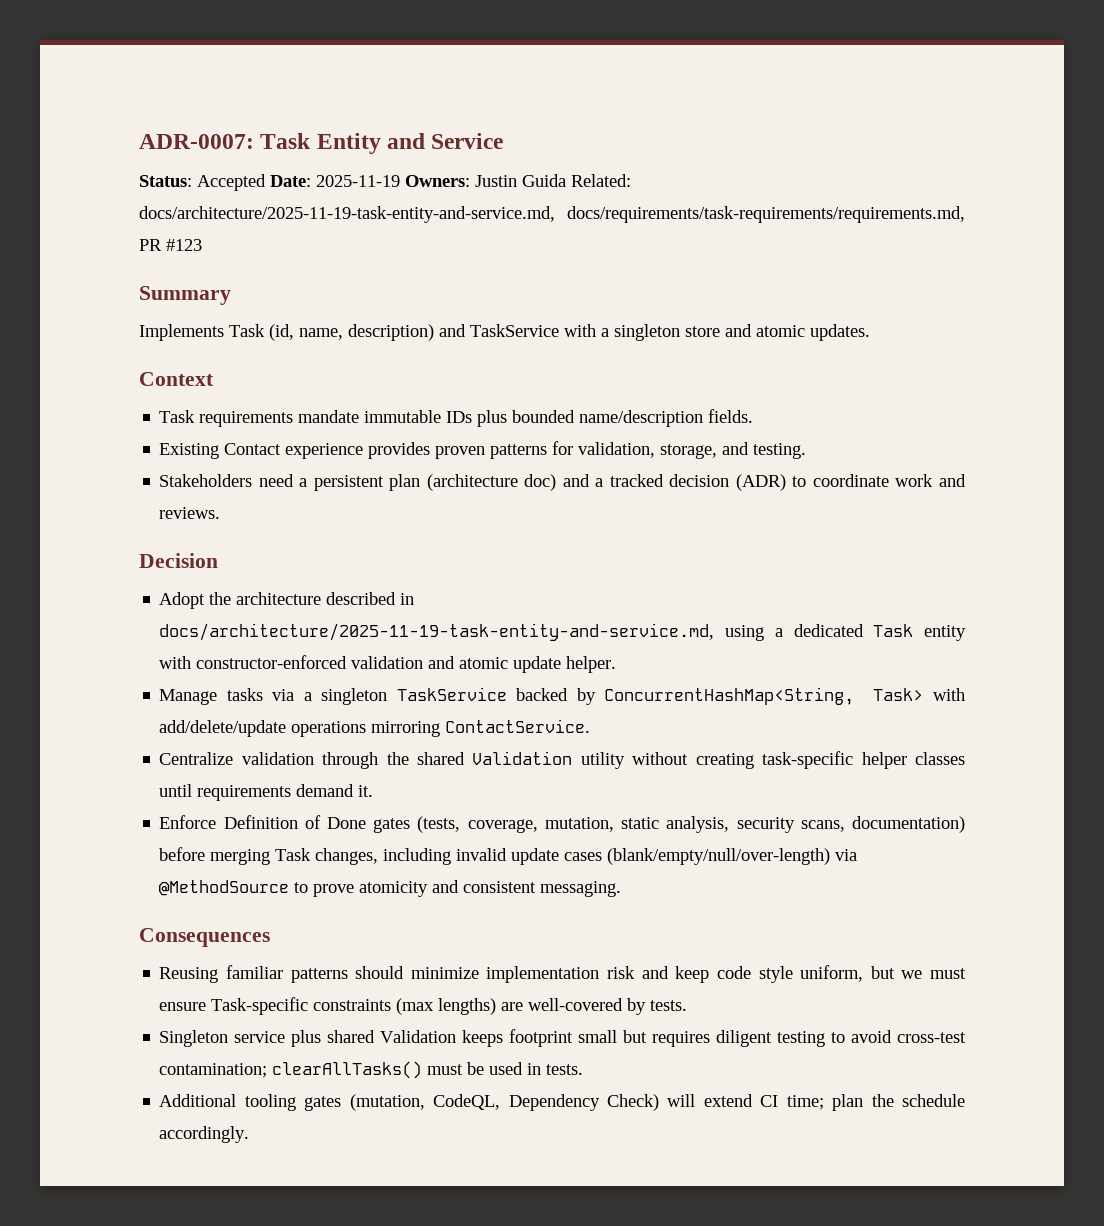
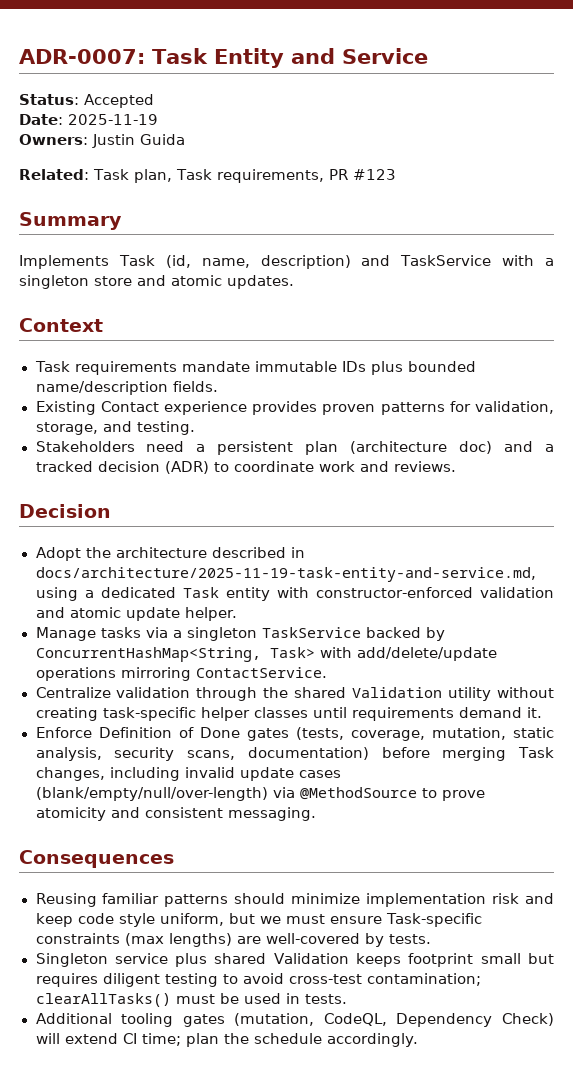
- Status: Accepted Date: 2025-11-19 Owners: Justin Guida Related: docs/architecture/2025-11-19-task-entity-and-service.md, docs/requirements/task-requirements/requirements.md, PR #123
+ Status: Accepted
+ Date: 2025-11-19
+ Owners: Justin Guida
+ Related: Task plan, Task requirements, PR #123

